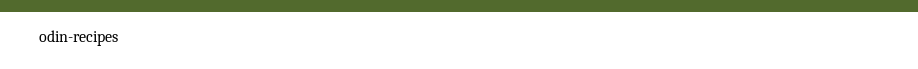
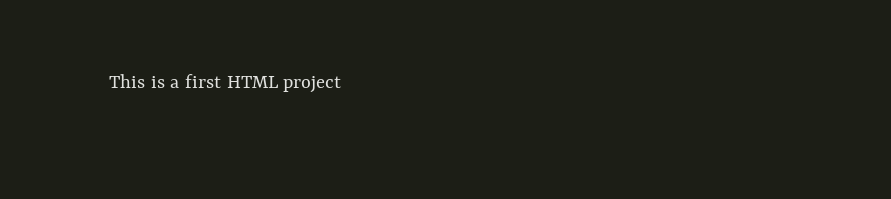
- odin-recipes
+ This is a first HTML project

